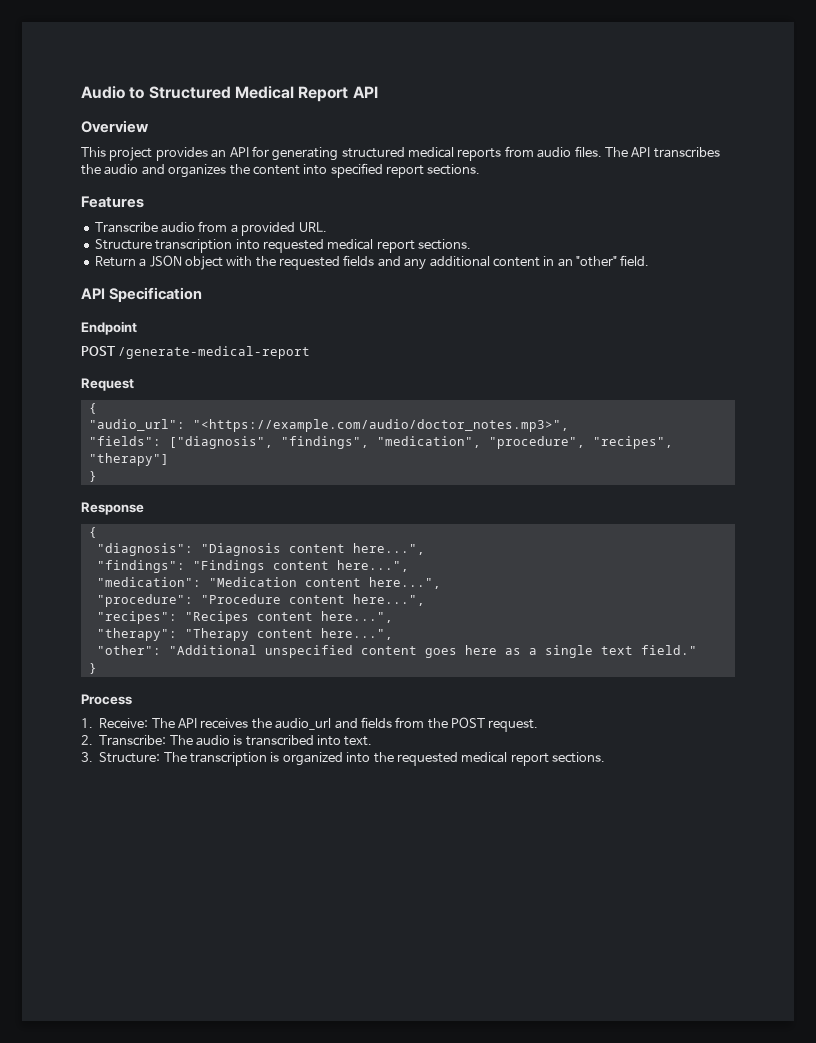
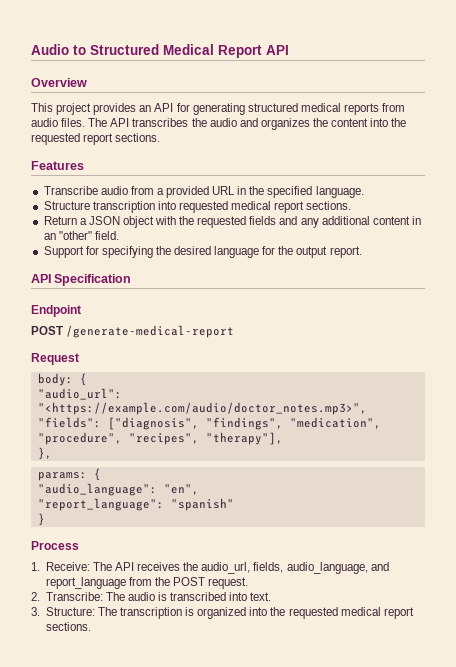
- The API transcribes the audio and organizes the content into specified report sections.
+ The API transcribes the audio and organizes the content into the requested report sections.
- Transcribe audio from a provided URL.
+ Transcribe audio from a provided URL in the specified language.
+ Support for specifying the desired language for the output report.
  Request
- {
+ body: {
- "fields": ["diagnosis", "findings", "medication", "procedure", "recipes", "therapy"]
- }
- Response
- {
- "diagnosis": "Diagnosis content here...",
- "findings": "Findings content here...",
- "medication": "Medication content here...",
- "procedure": "Procedure content here...",
- "recipes": "Recipes content here...",
- "therapy": "Therapy content here...",
- "other": "Additional unspecified content goes here as a single text field."
+ "fields": ["diagnosis", "findings", "medication", "procedure", "recipes", "therapy"],
+ },
+ params: {
+ "audio_language": "en",
+ "report_language": "spanish"
- 1. Receive: The API receives the audio_url and fields from the POST request.
+ 1. Receive: The API receives the audio_url, fields, audio_language, and report_language from the POST request.

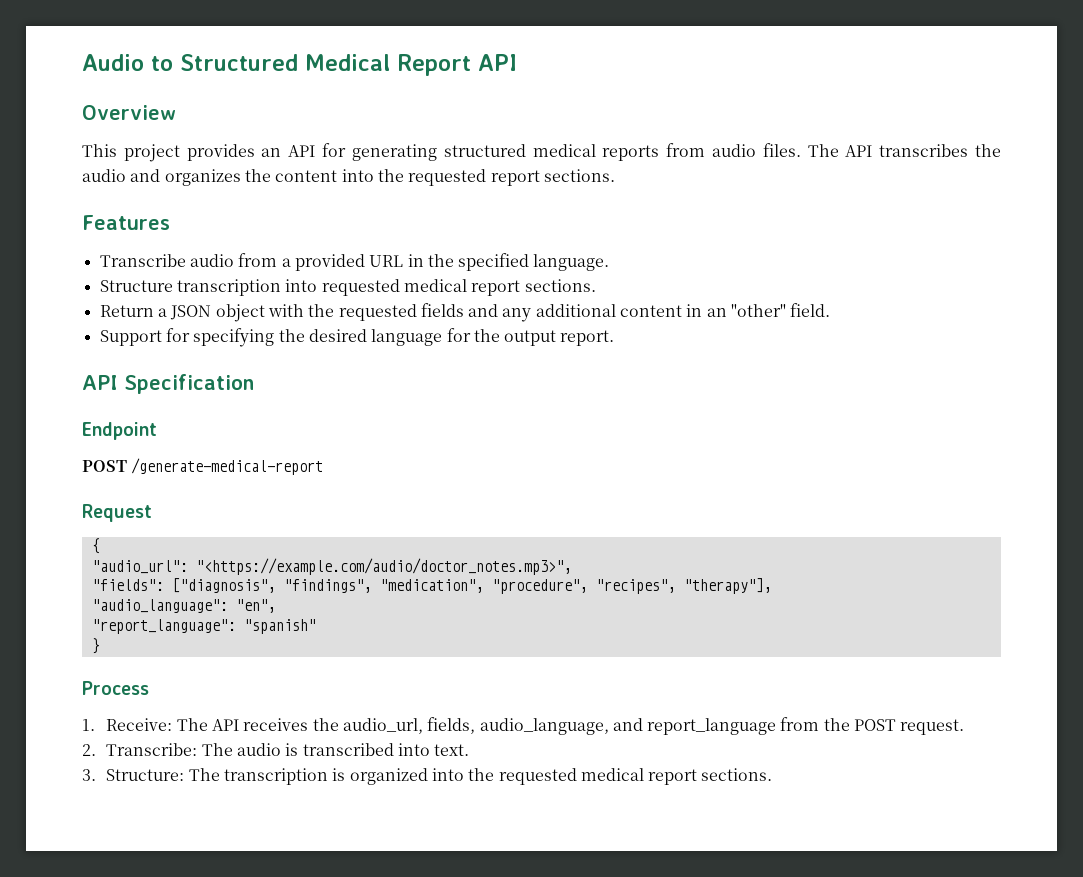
- body: {
+ {
- },
- params: {

